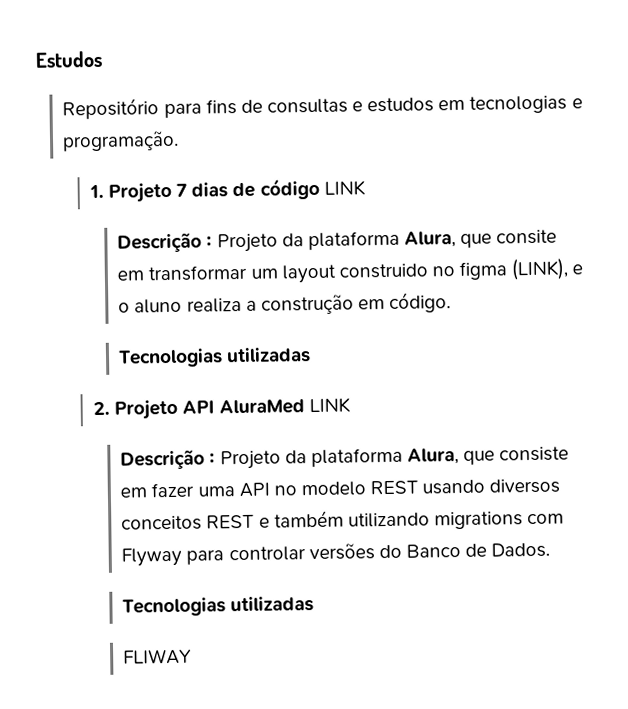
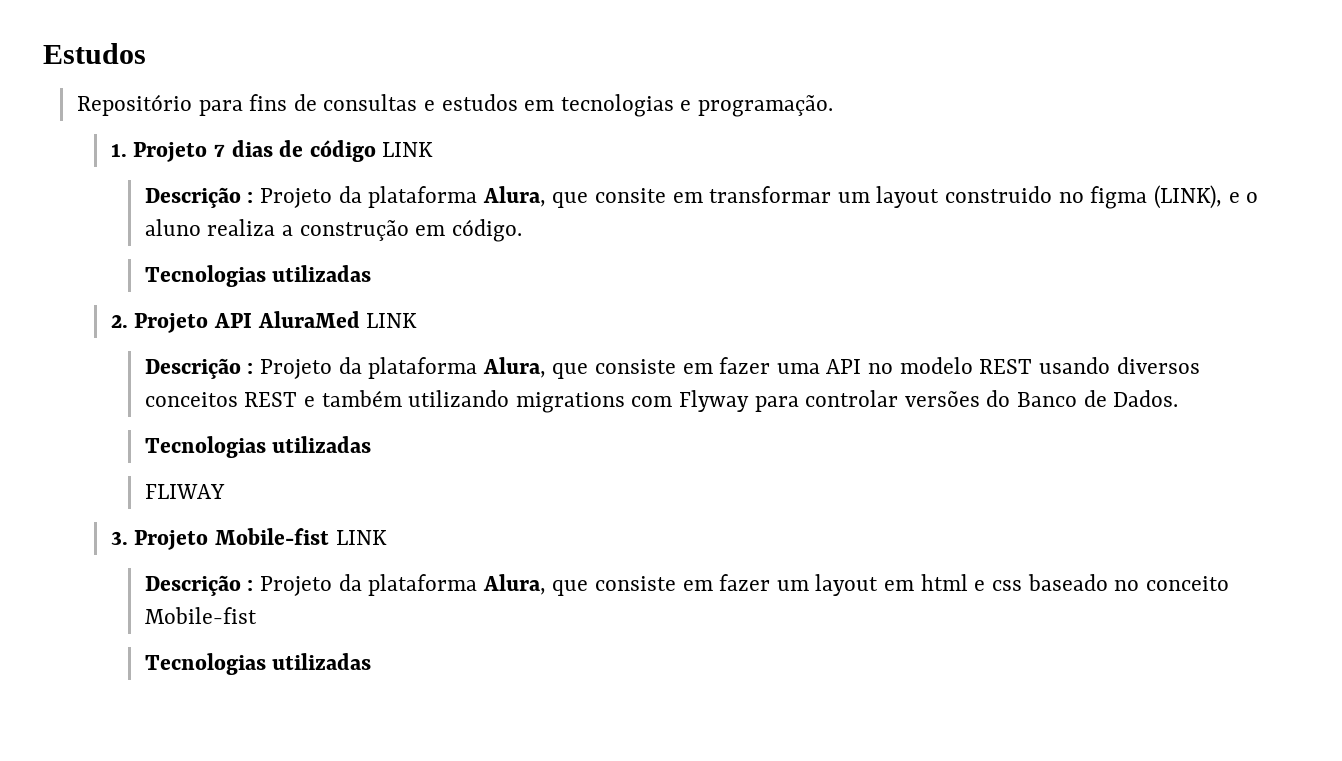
+ 3. Projeto Mobile-fist LINK
+ Descrição : Projeto da plataforma Alura, que consiste em fazer um layout em html e css baseado no conceito Mobile-fist
+ Tecnologias utilizadas

